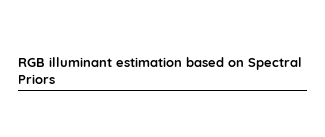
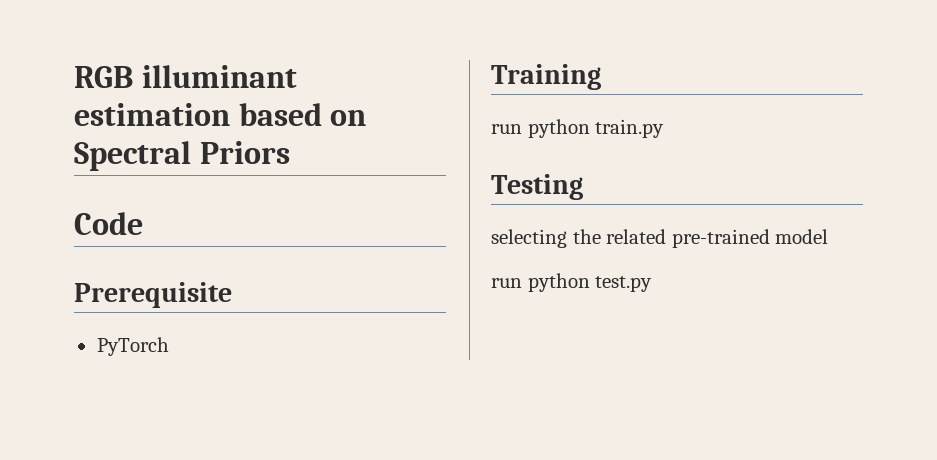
+ Code
+ Prerequisite
+ PyTorch
+ Training
+ run python train.py
+ Testing
+ selecting the related pre-trained model
+ run python test.py

